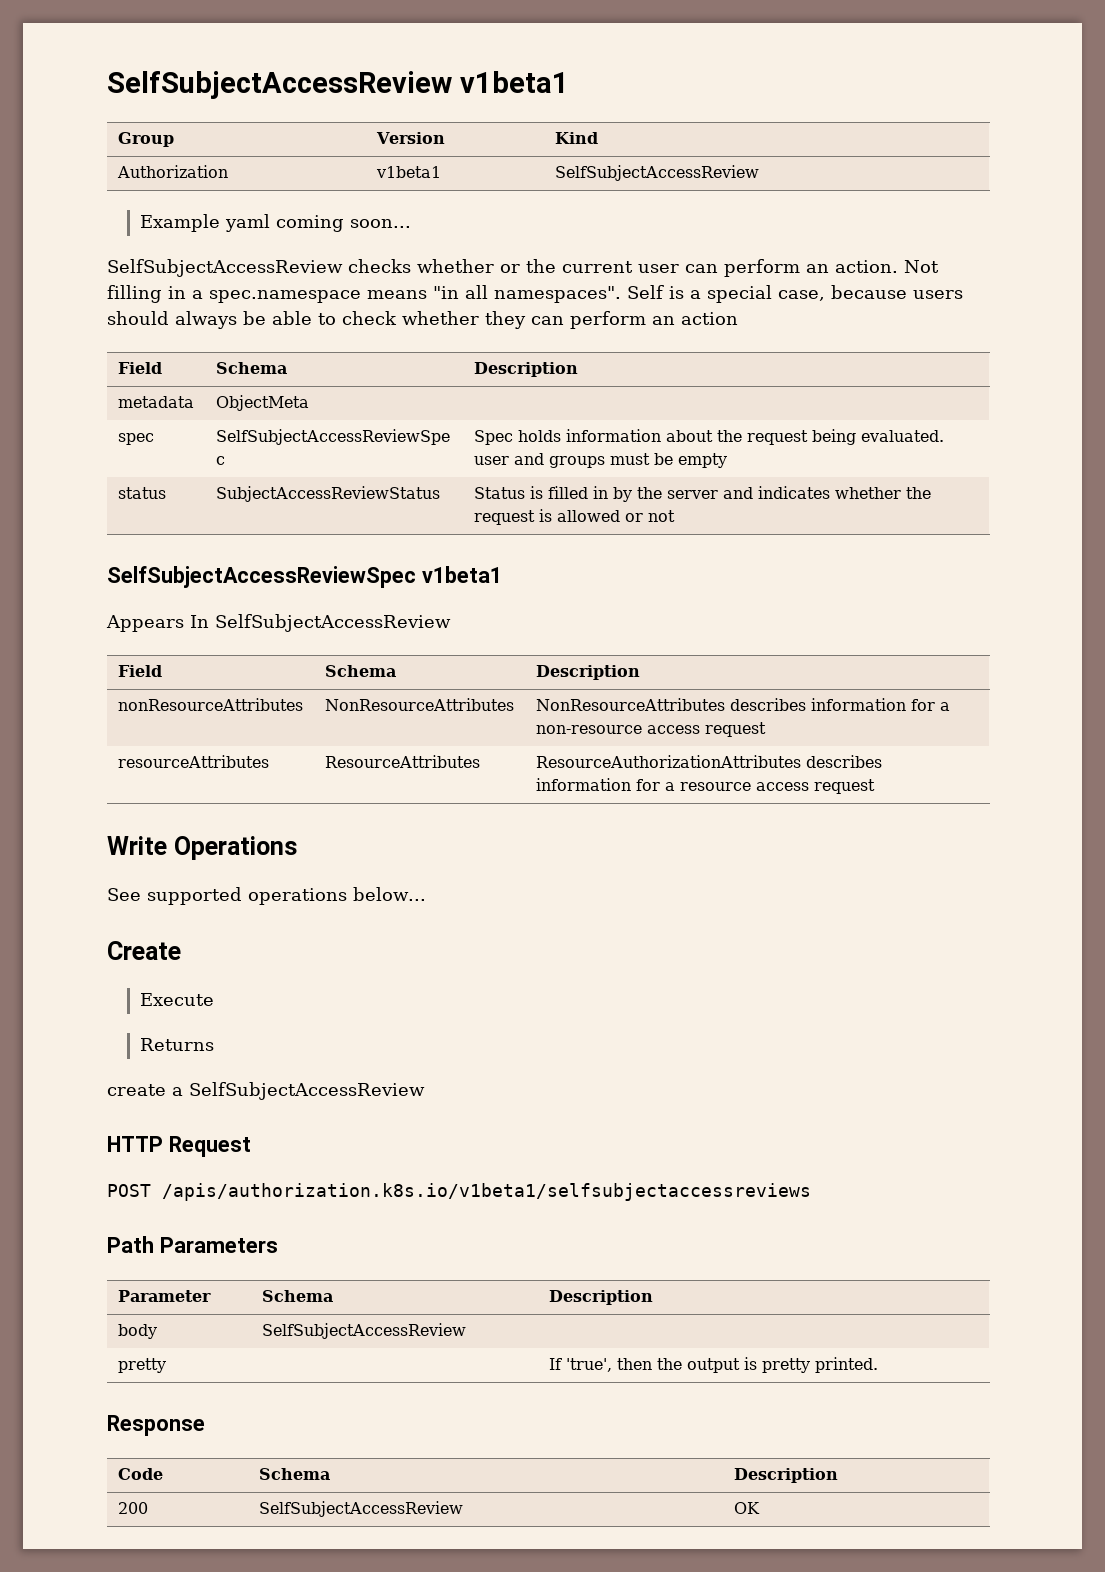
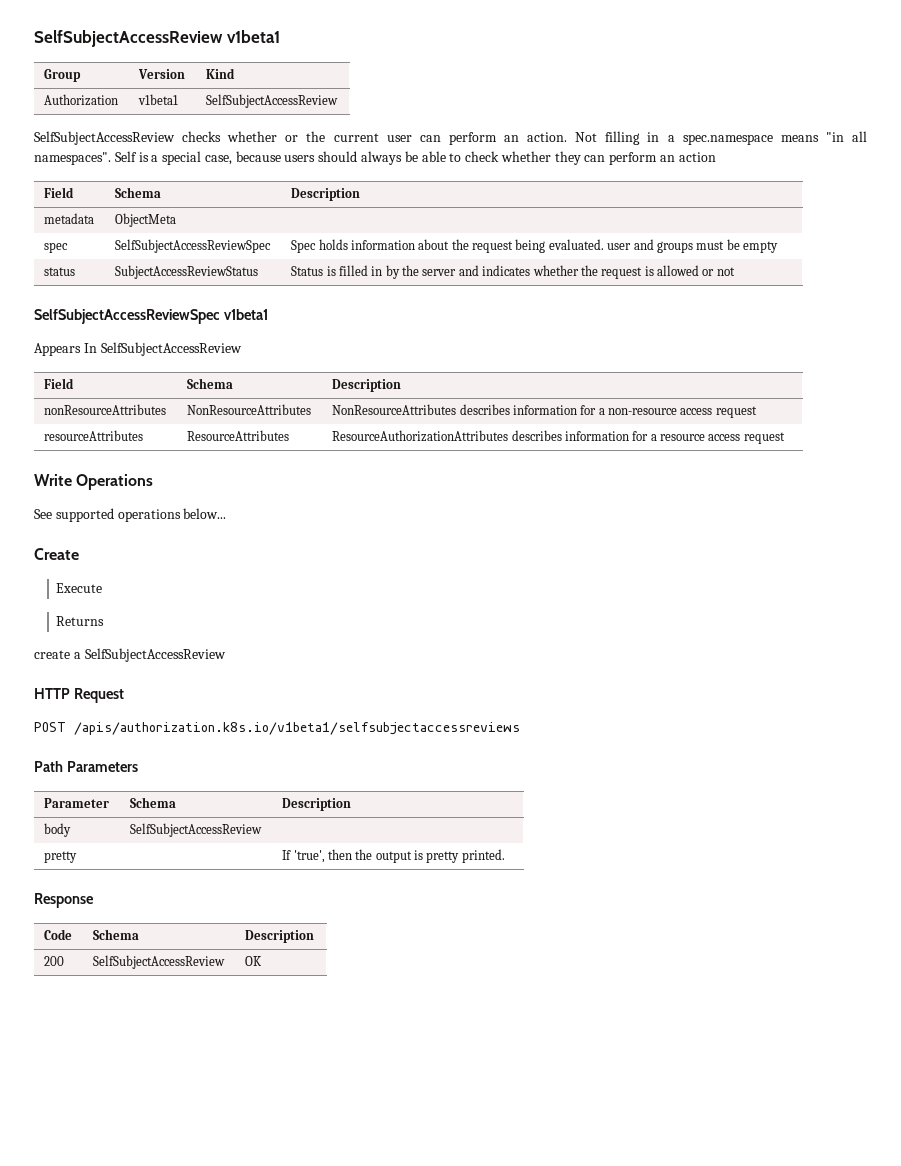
- Example yaml coming soon...

